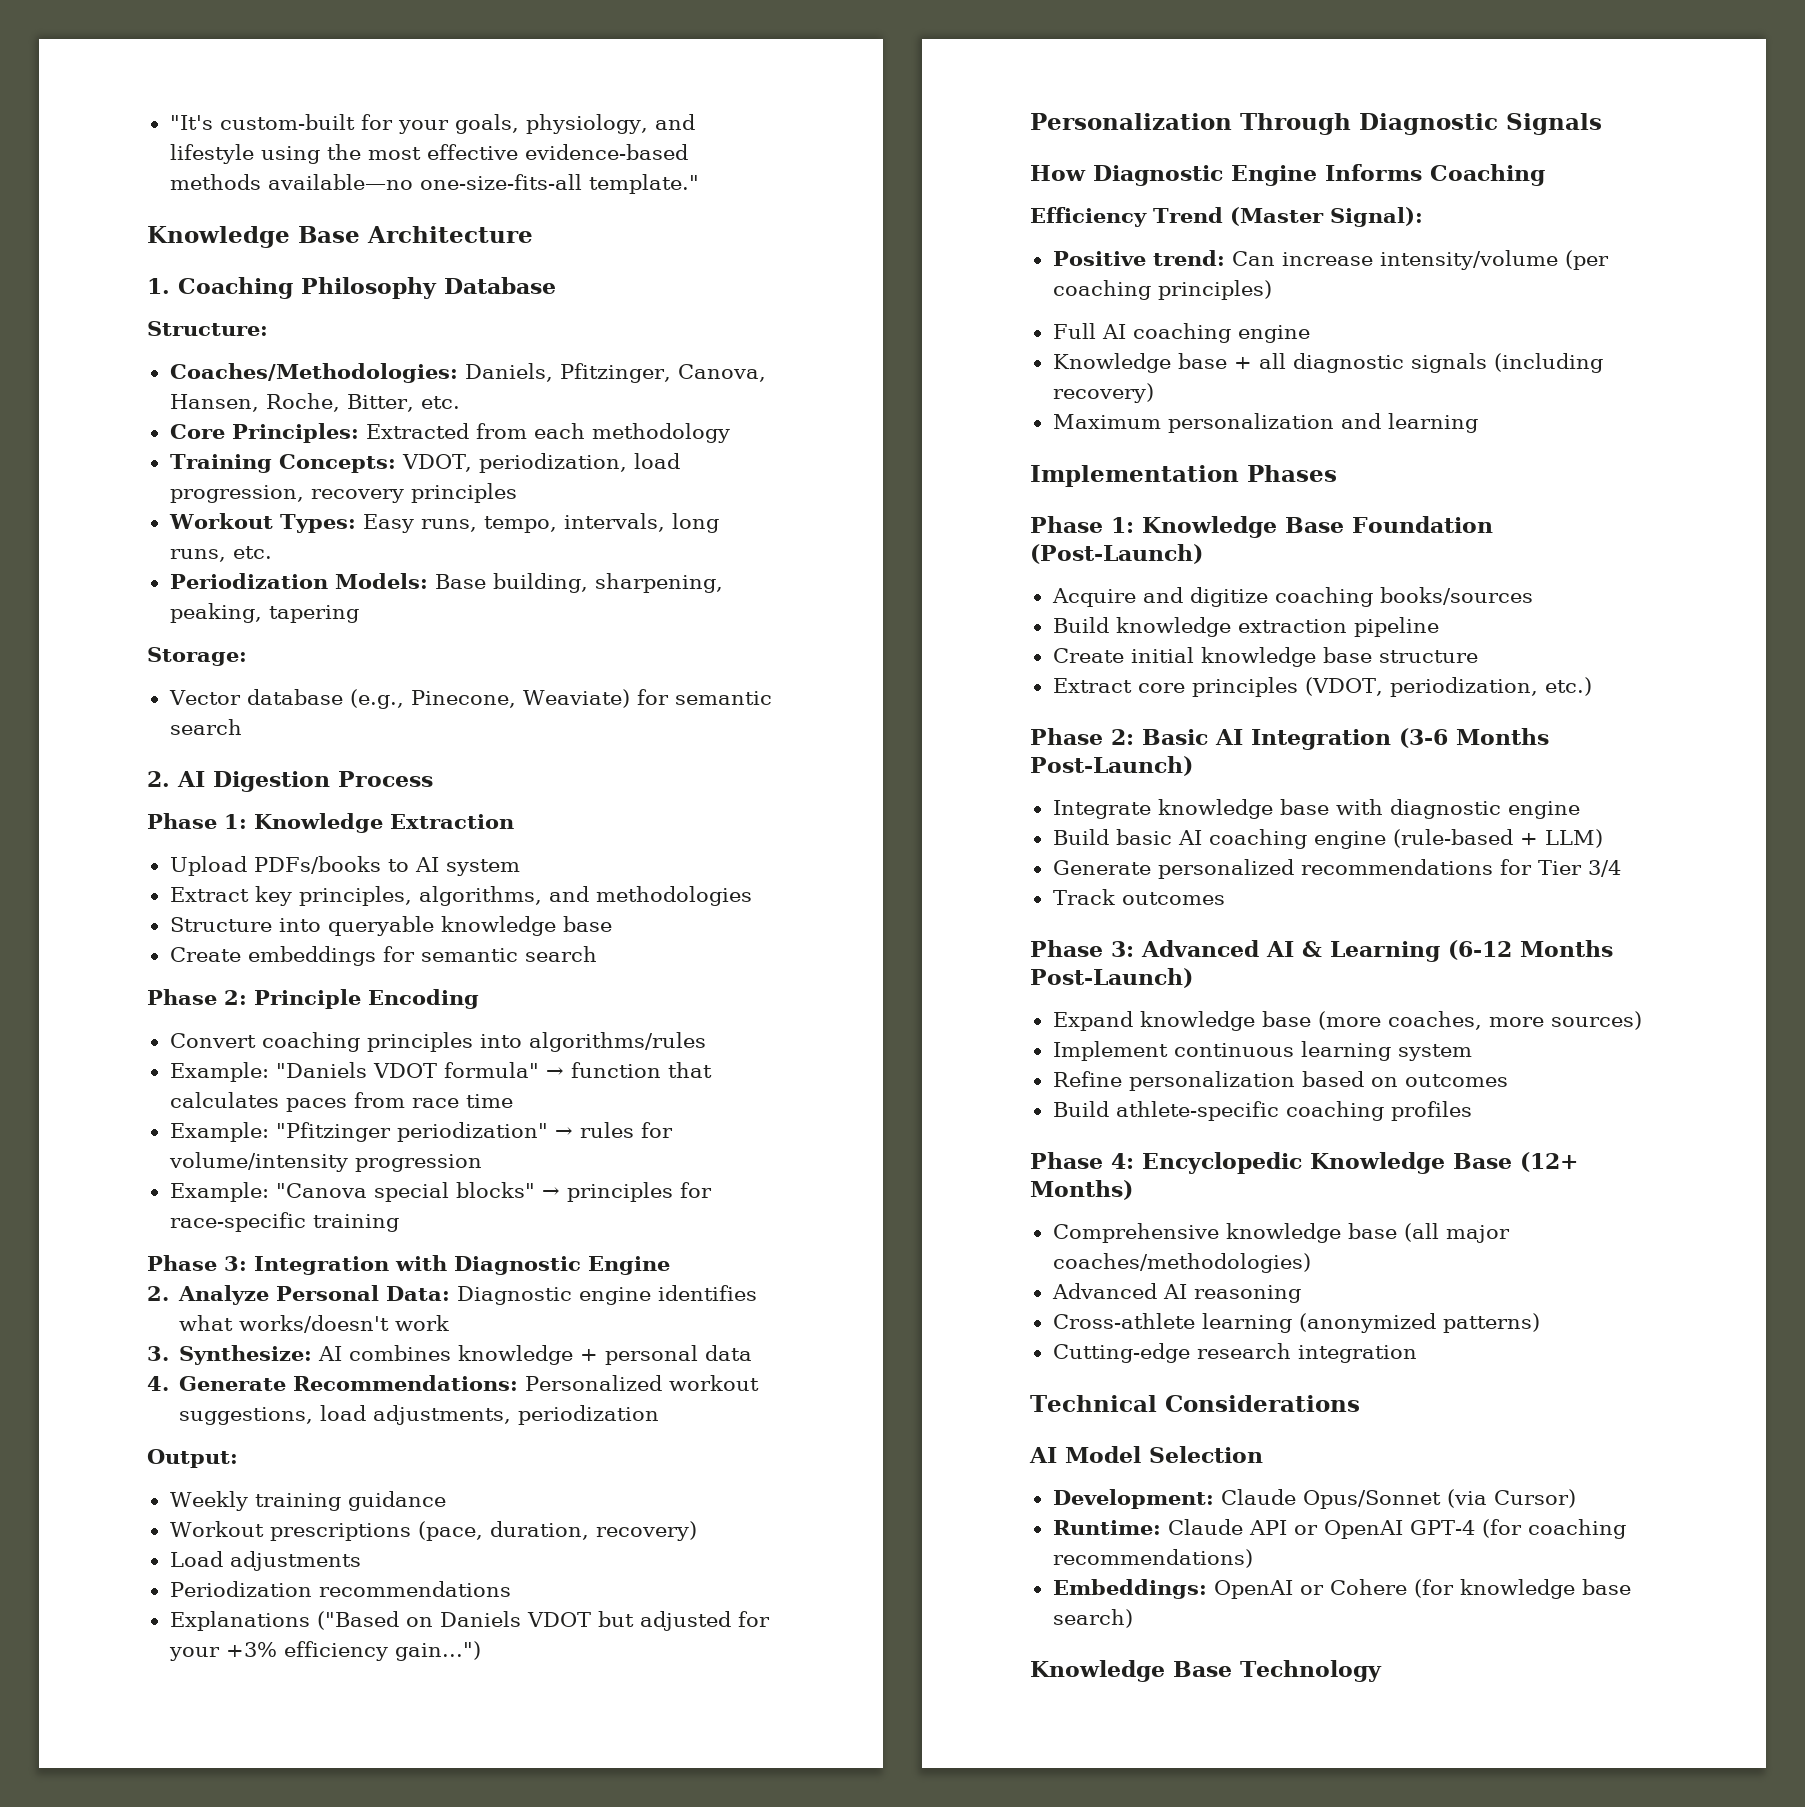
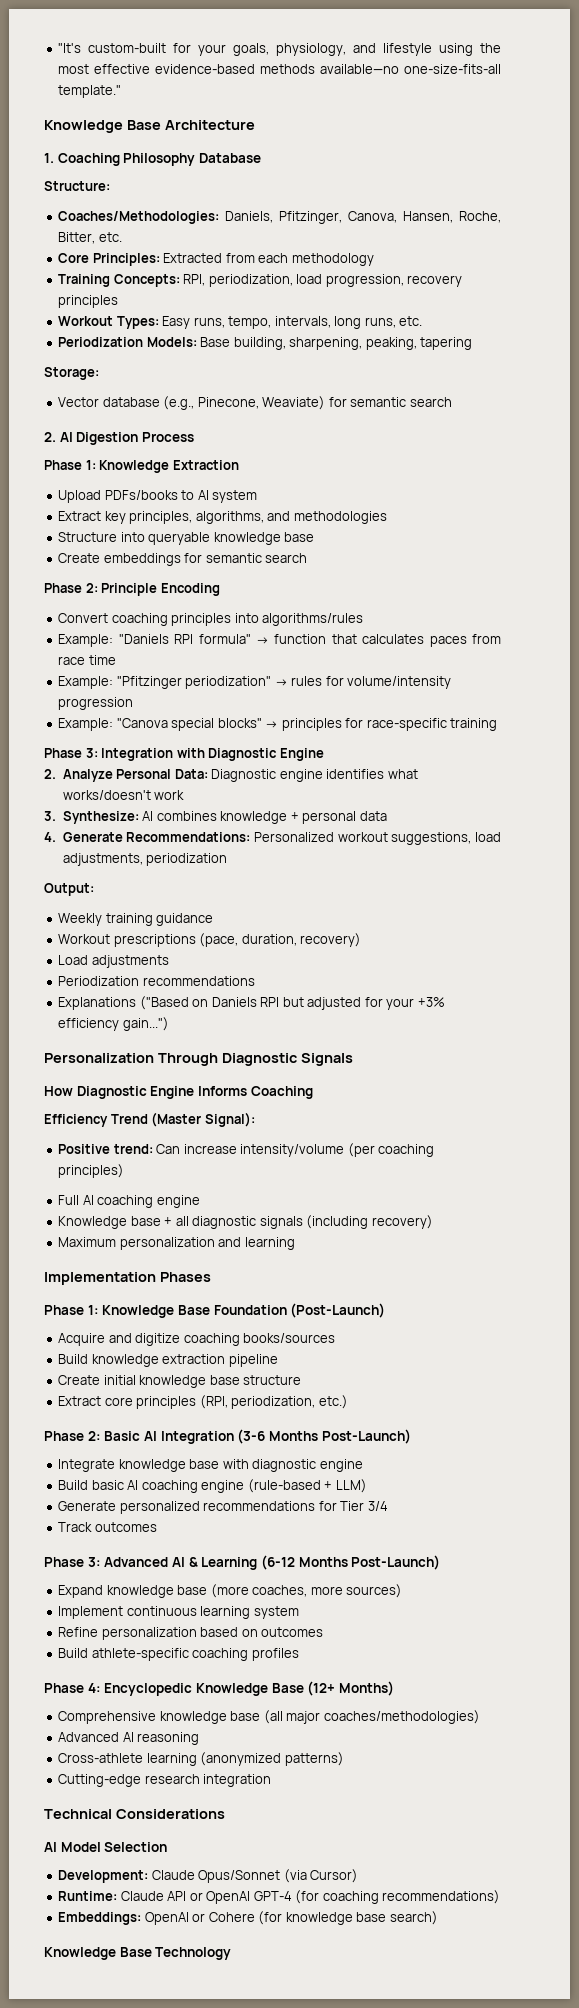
- Training Concepts: VDOT, periodization, load progression, recovery principles
+ Training Concepts: RPI, periodization, load progression, recovery principles
- Example: "Daniels VDOT formula" → function that calculates paces from race time
+ Example: "Daniels RPI formula" → function that calculates paces from race time
- Explanations ("Based on Daniels VDOT but adjusted for your +3% efficiency gain...")
+ Explanations ("Based on Daniels RPI but adjusted for your +3% efficiency gain...")
- Extract core principles (VDOT, periodization, etc.)
+ Extract core principles (RPI, periodization, etc.)

